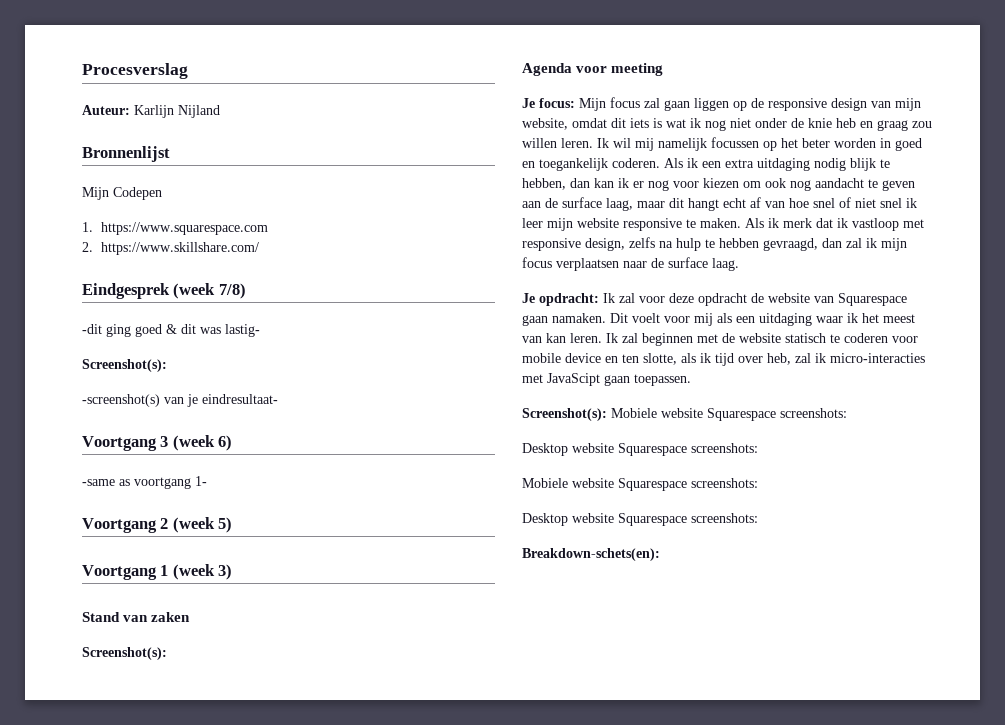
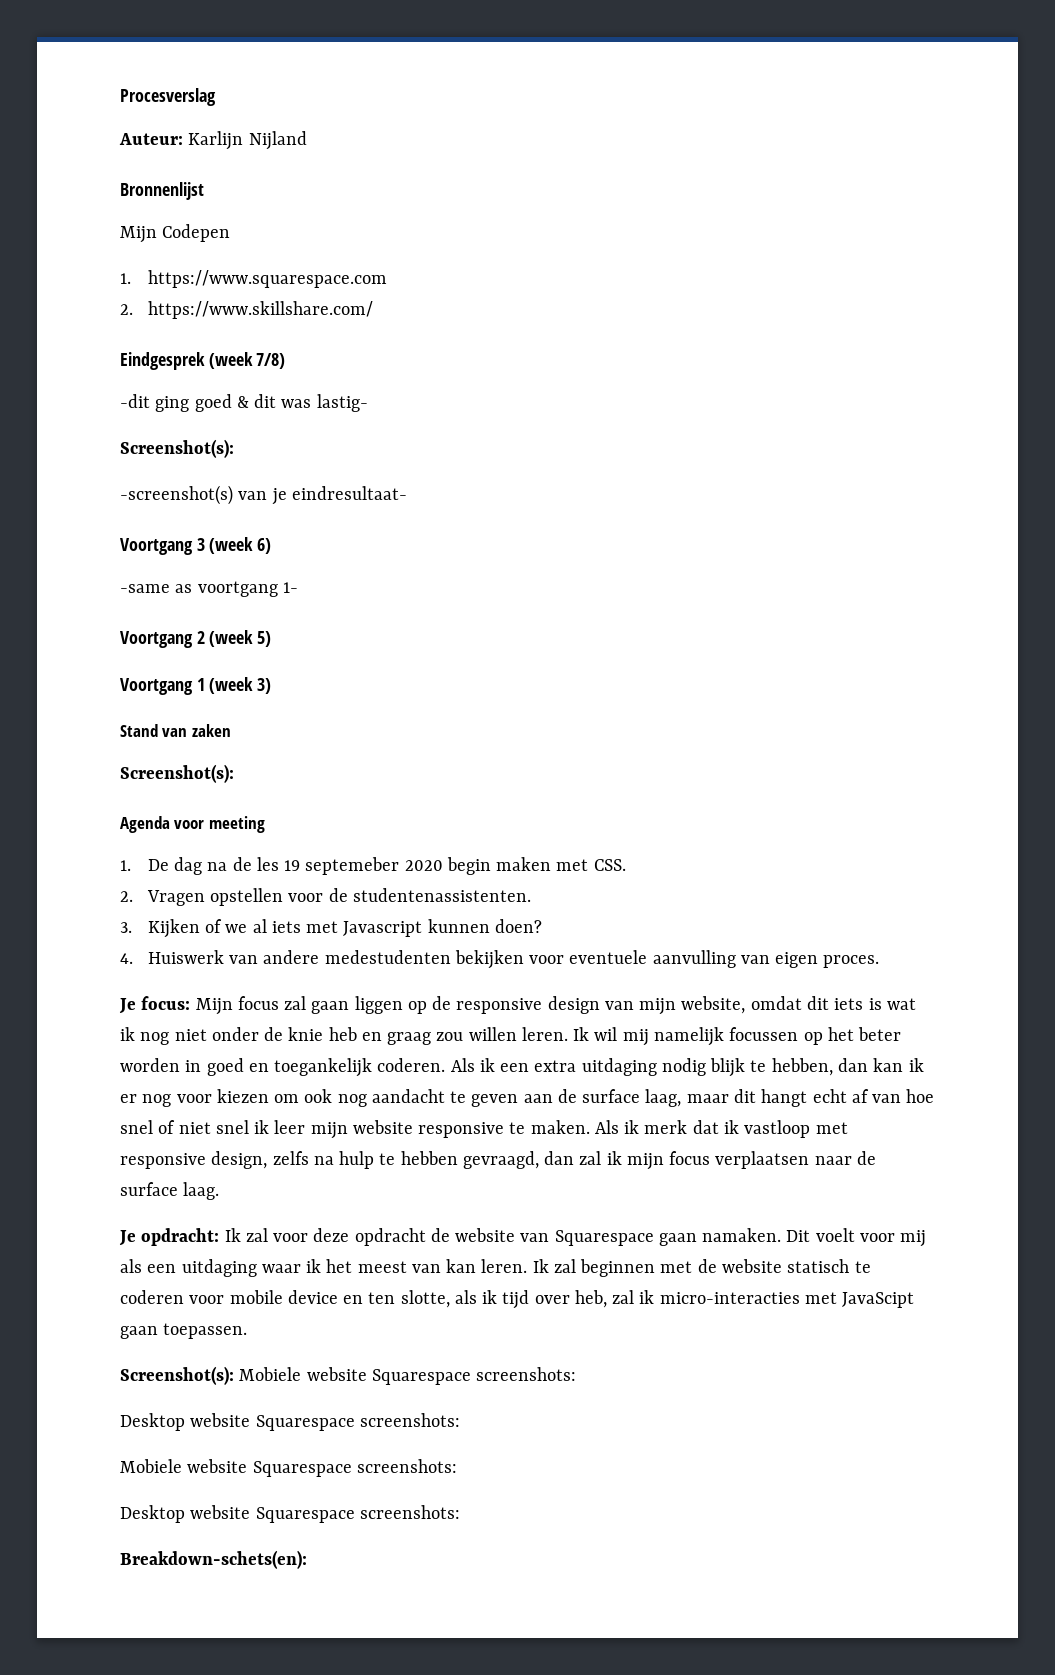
+ 1. De dag na de les 19 septemeber 2020 begin maken met CSS.
+ 2. Vragen opstellen voor de studentenassistenten.
+ 3. Kijken of we al iets met Javascript kunnen doen?
+ 4. Huiswerk van andere medestudenten bekijken voor eventuele aanvulling van eigen proces.

